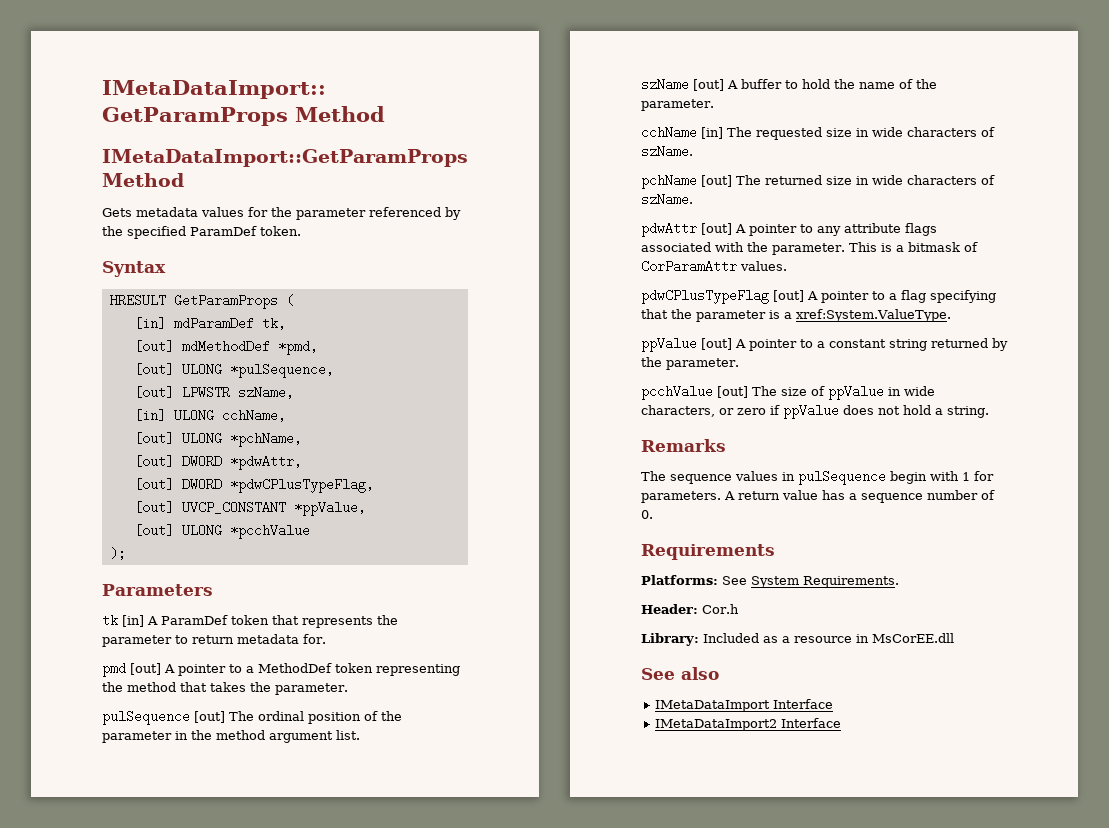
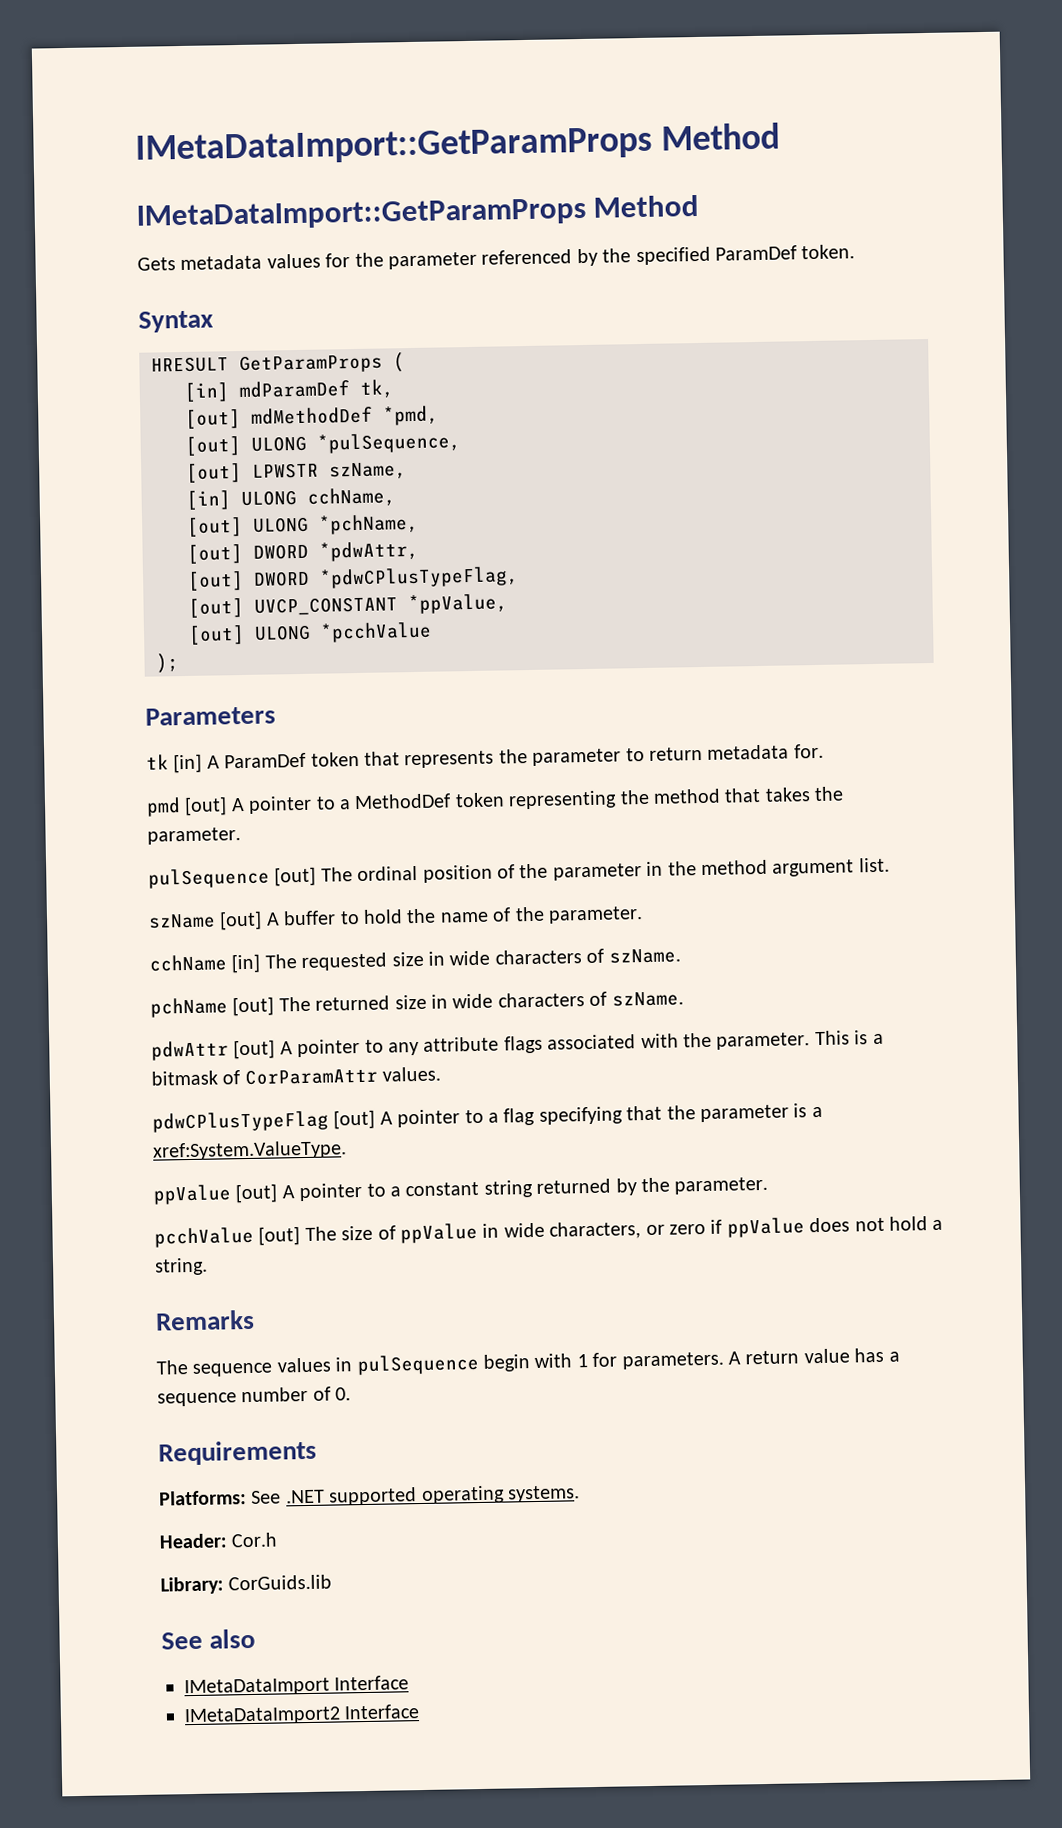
- Platforms: See System Requirements.
+ Platforms: See .NET supported operating systems.
- Library: Included as a resource in MsCorEE.dll
+ Library: CorGuids.lib

